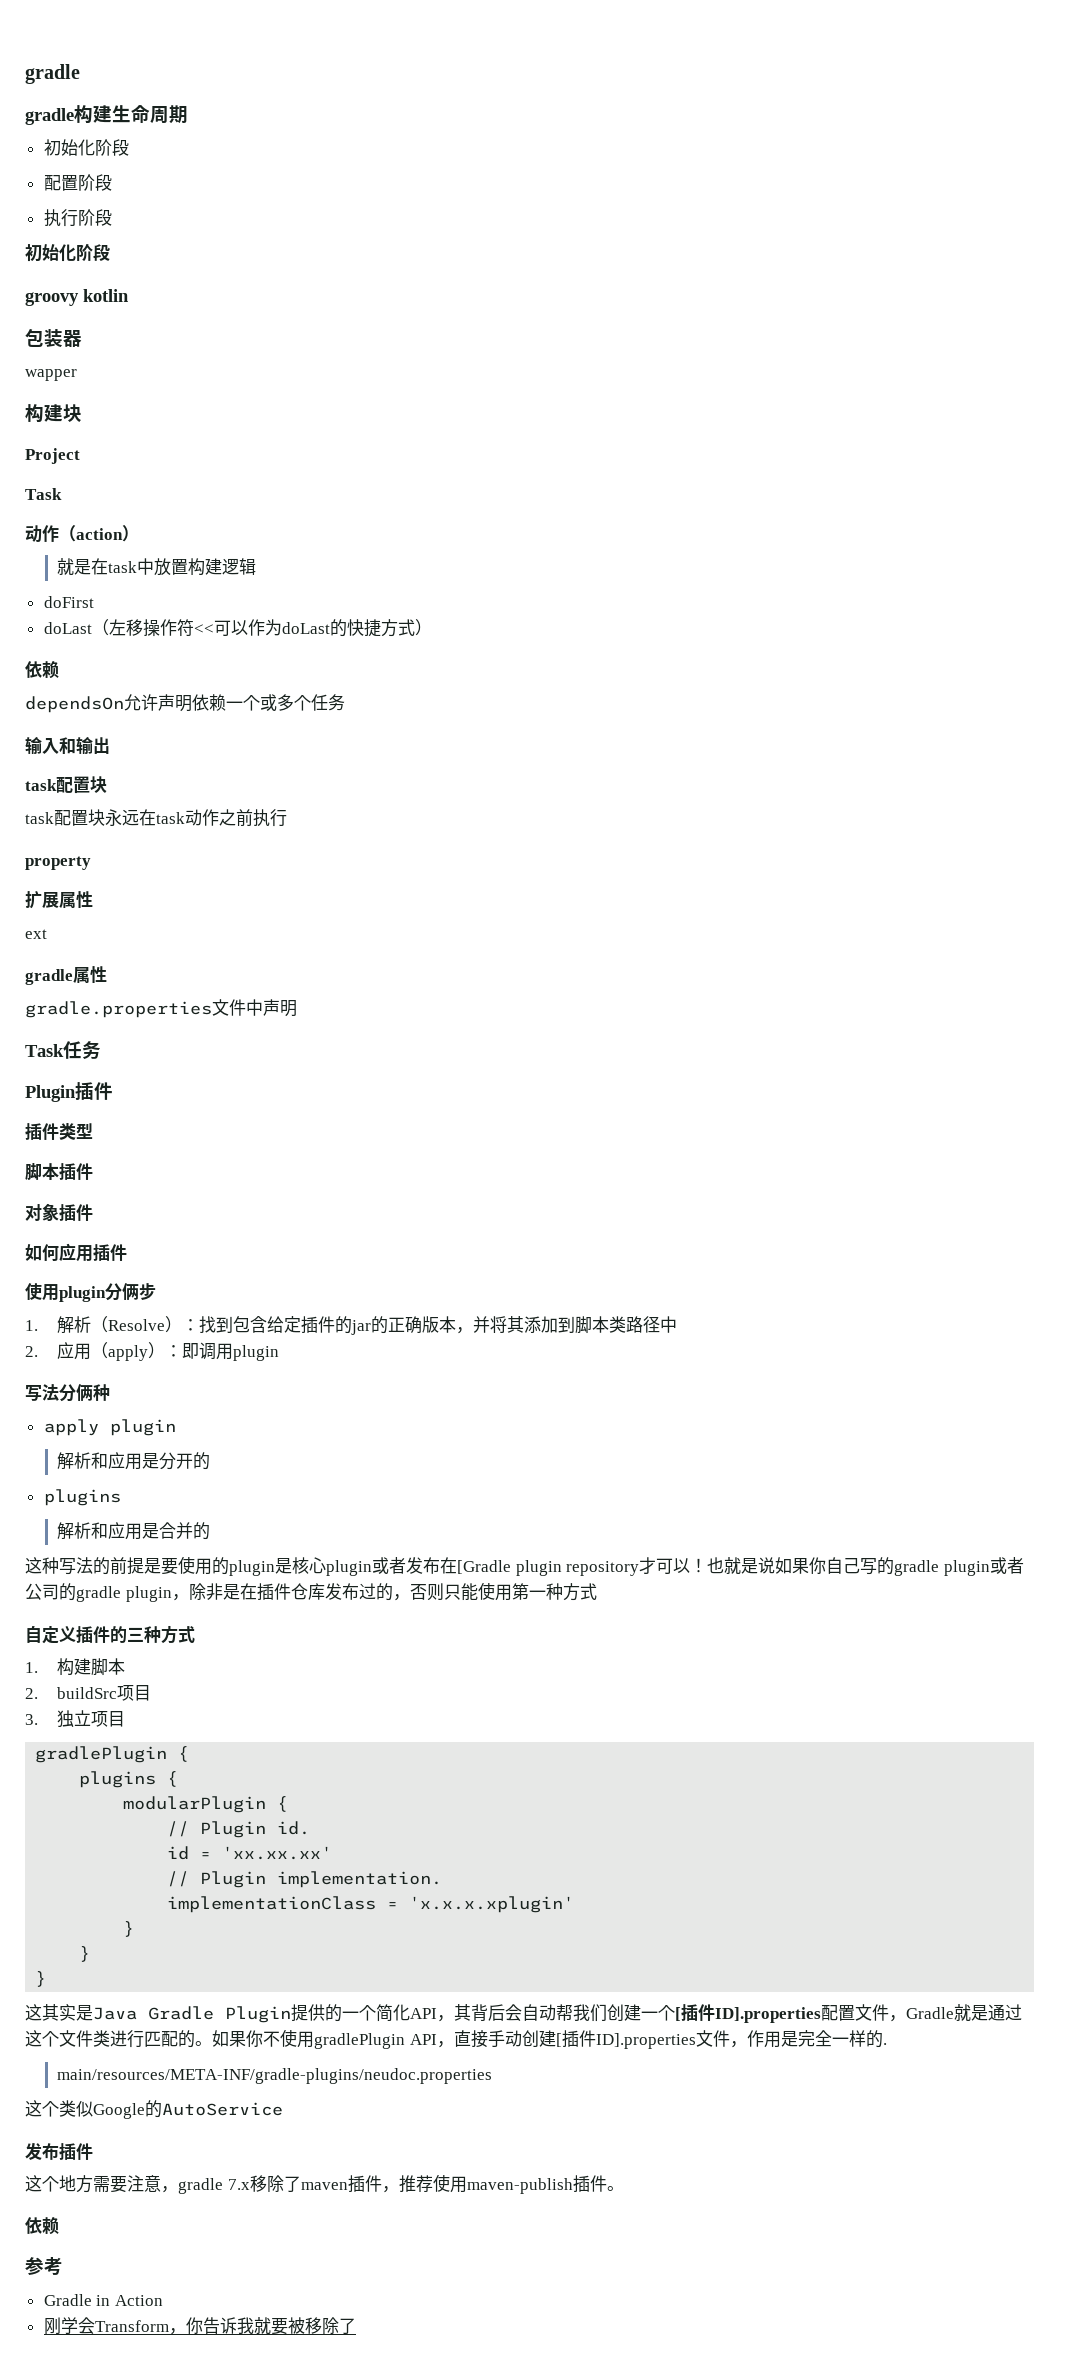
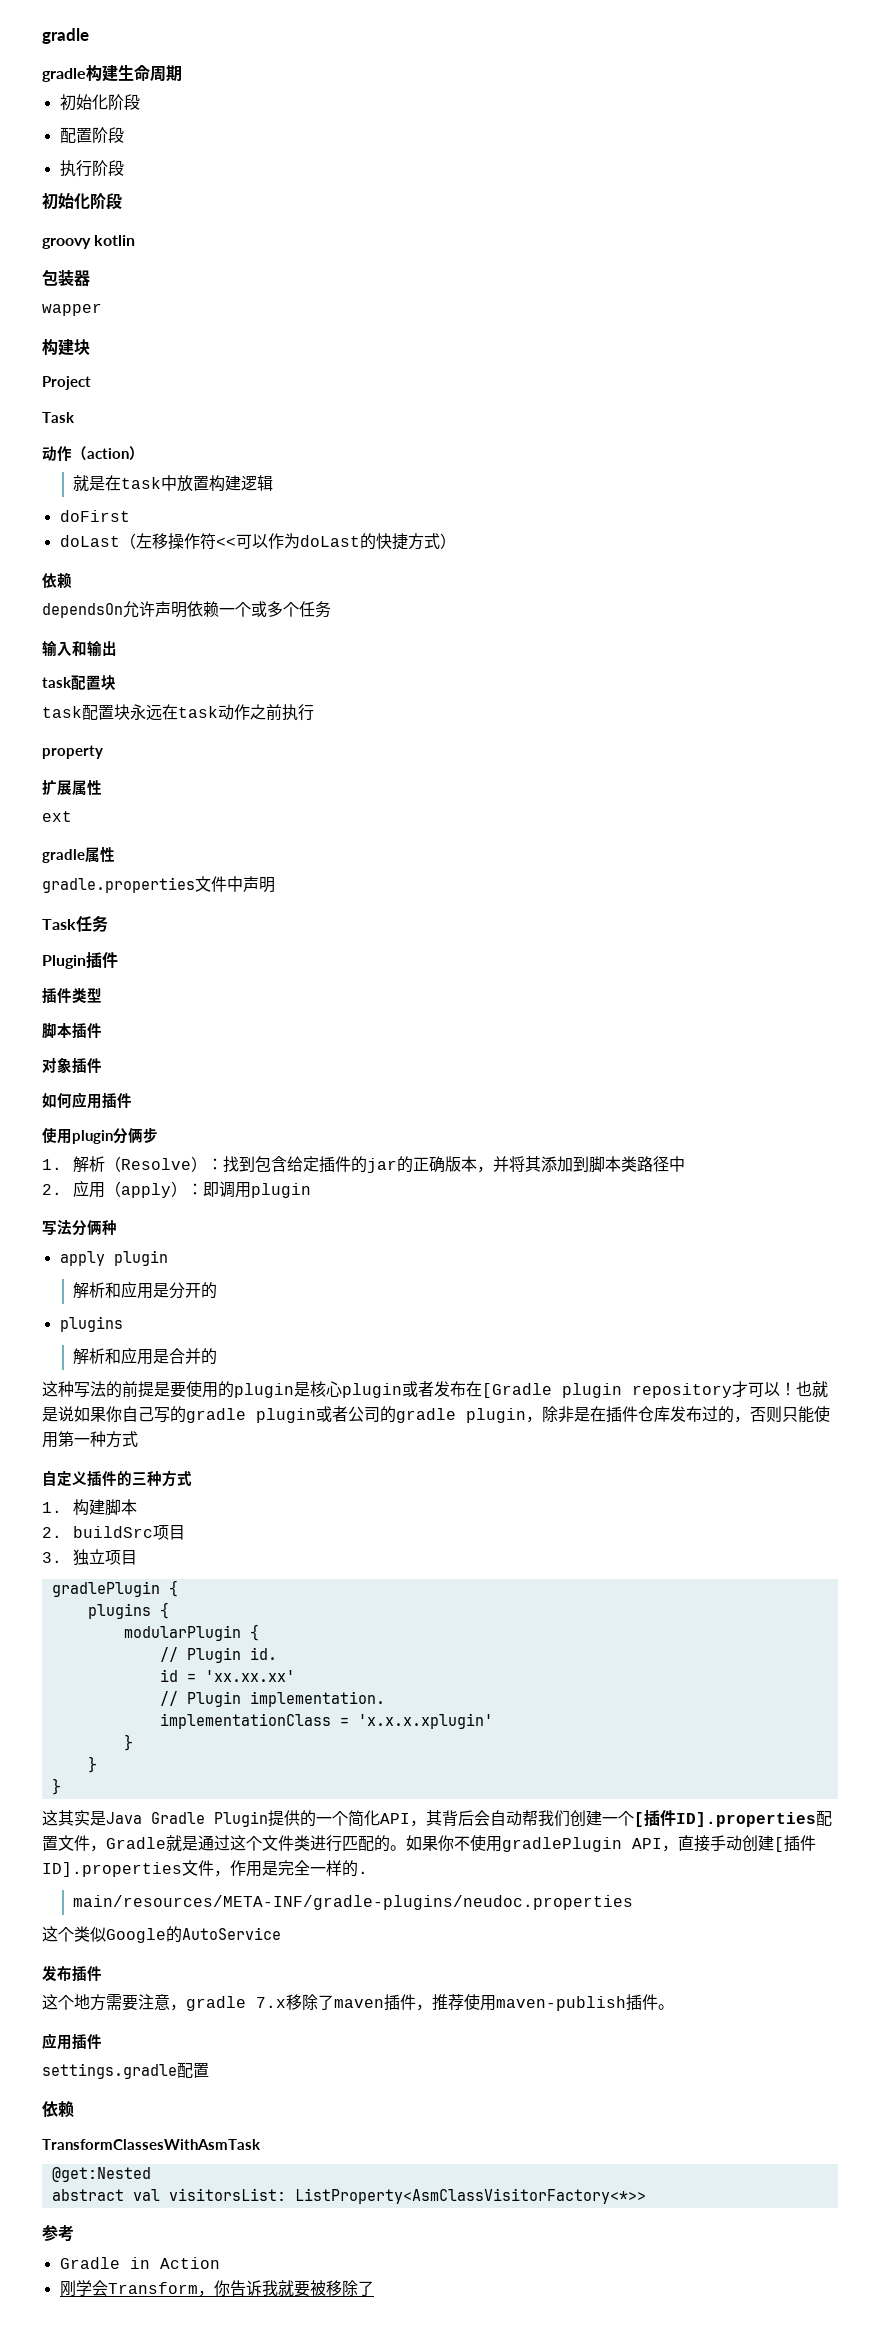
  这个地方需要注意，gradle 7.x移除了maven插件，推荐使用maven-publish插件。
+ 应用插件
+ settings.gradle配置
  依赖
+ TransformClassesWithAsmTask
+ @get:Nested
+ abstract val visitorsList: ListProperty<AsmClassVisitorFactory<*>>

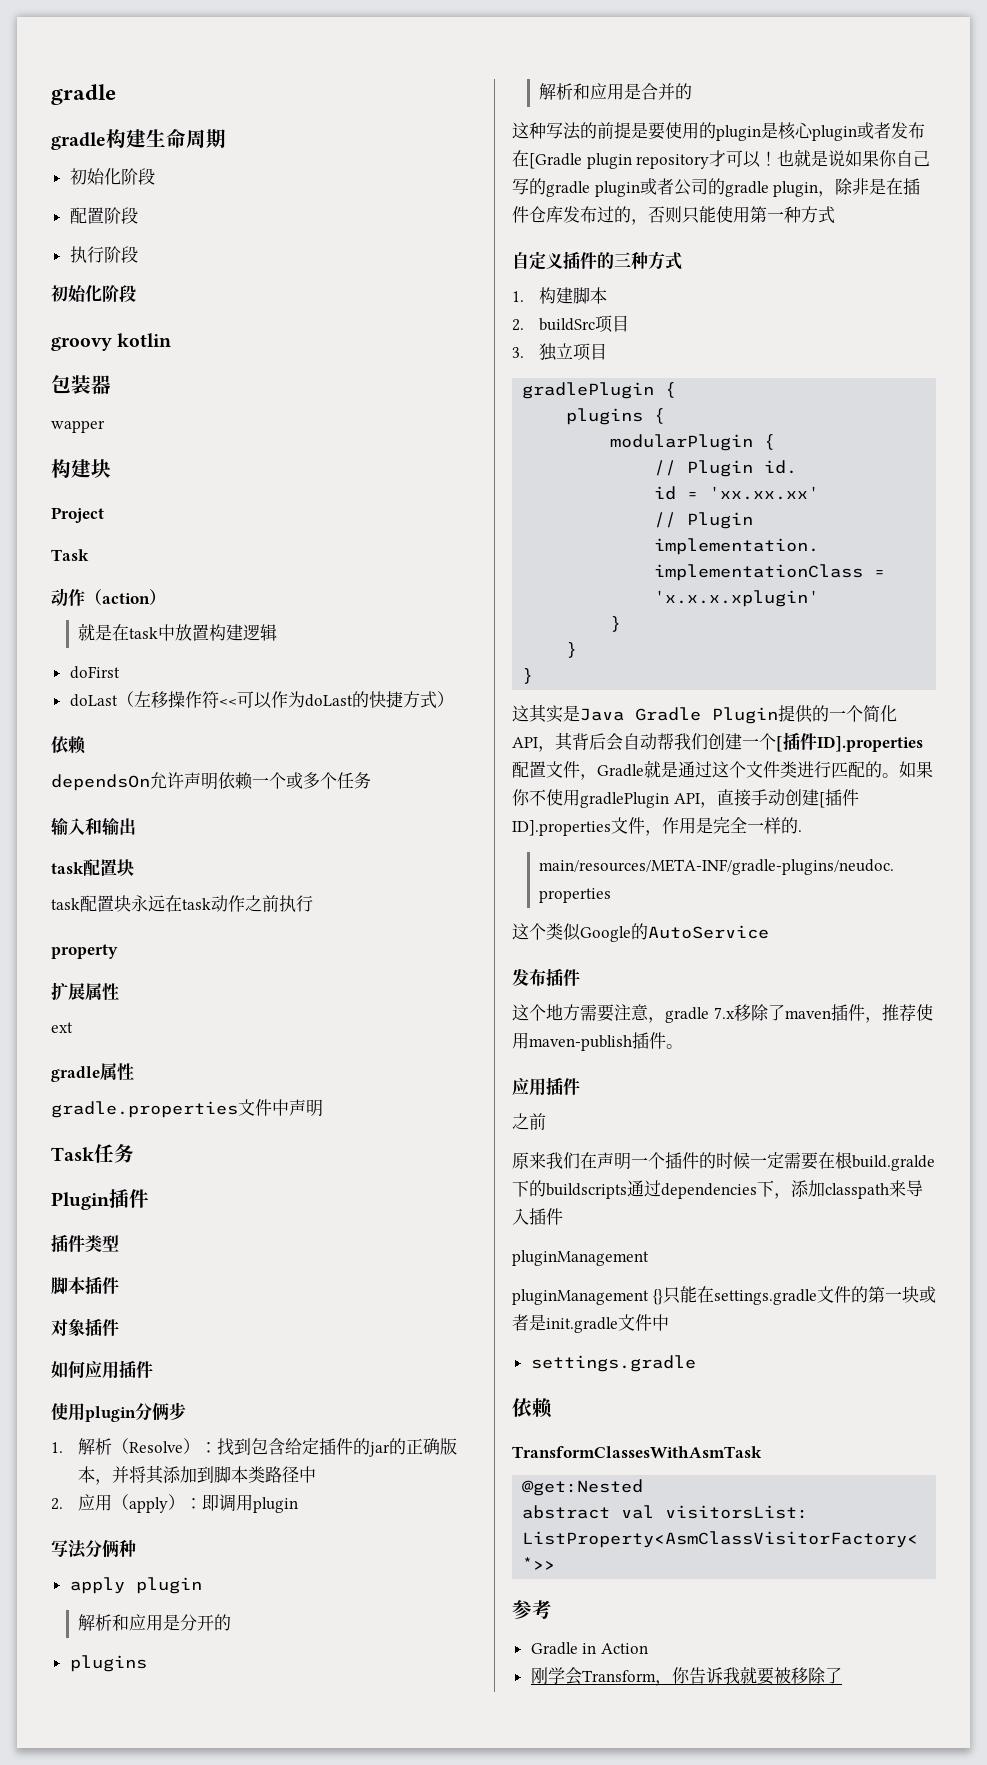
  这个地方需要注意，gradle 7.x移除了maven插件，推荐使用maven-publish插件。
  应用插件
- settings.gradle配置
+ 之前
+ 原来我们在声明一个插件的时候一定需要在根build.gralde下的buildscripts通过dependencies下，添加classpath来导入插件
+ pluginManagement
+ pluginManagement {}只能在settings.gradle文件的第一块或者是init.gradle文件中
+ settings.gradle

